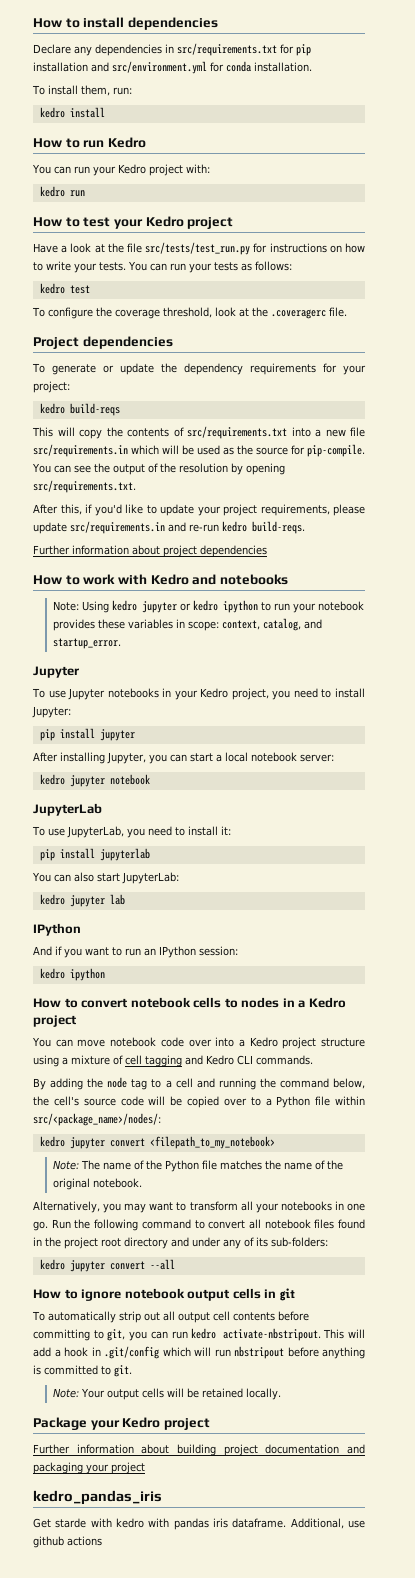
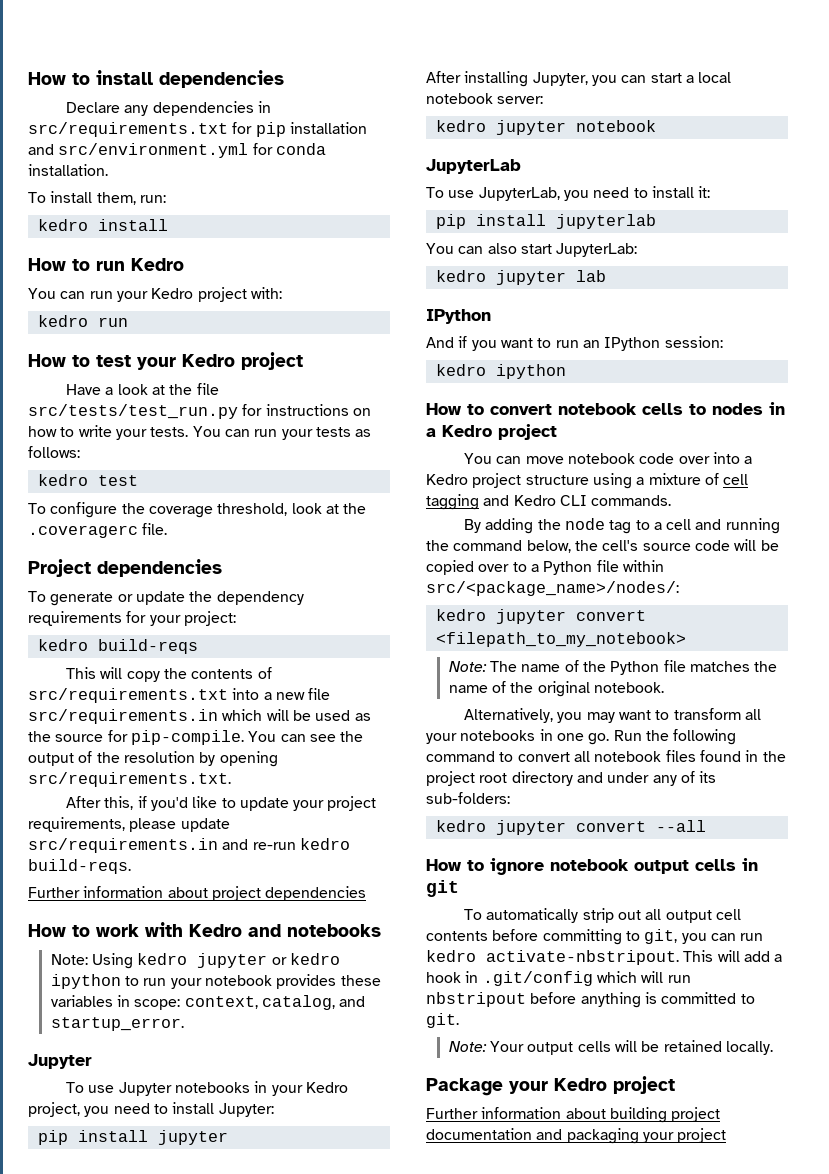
- kedro_pandas_iris
- Get starde with kedro with pandas iris dataframe. Additional, use github actions

